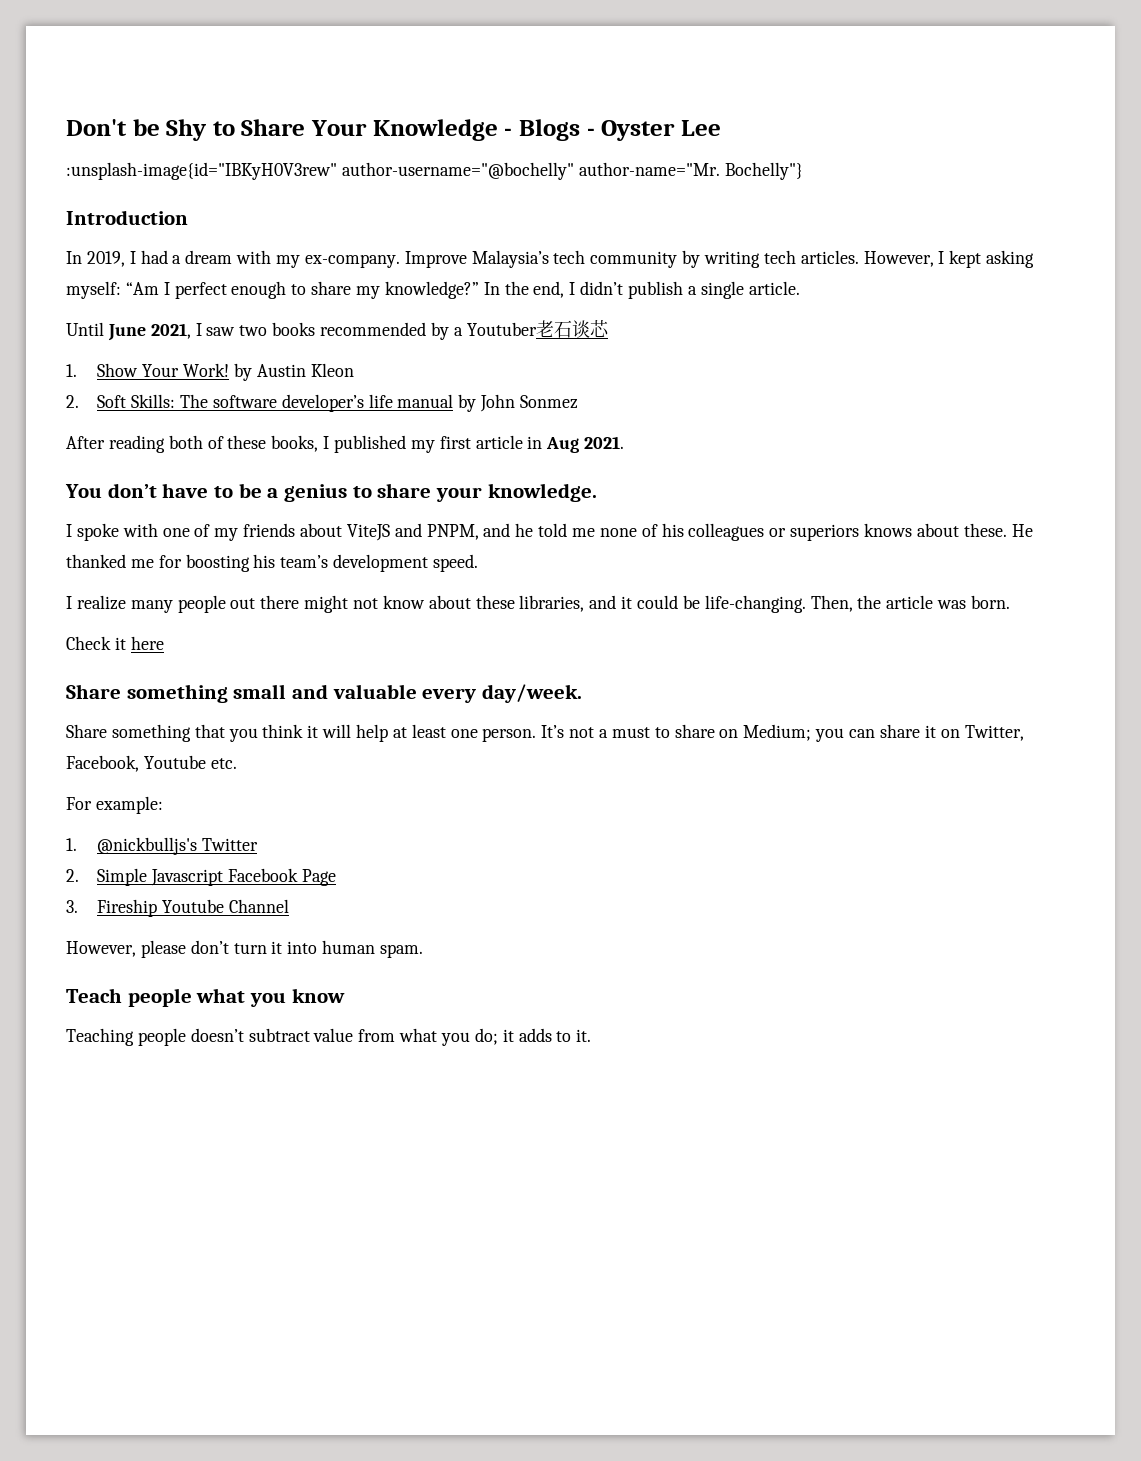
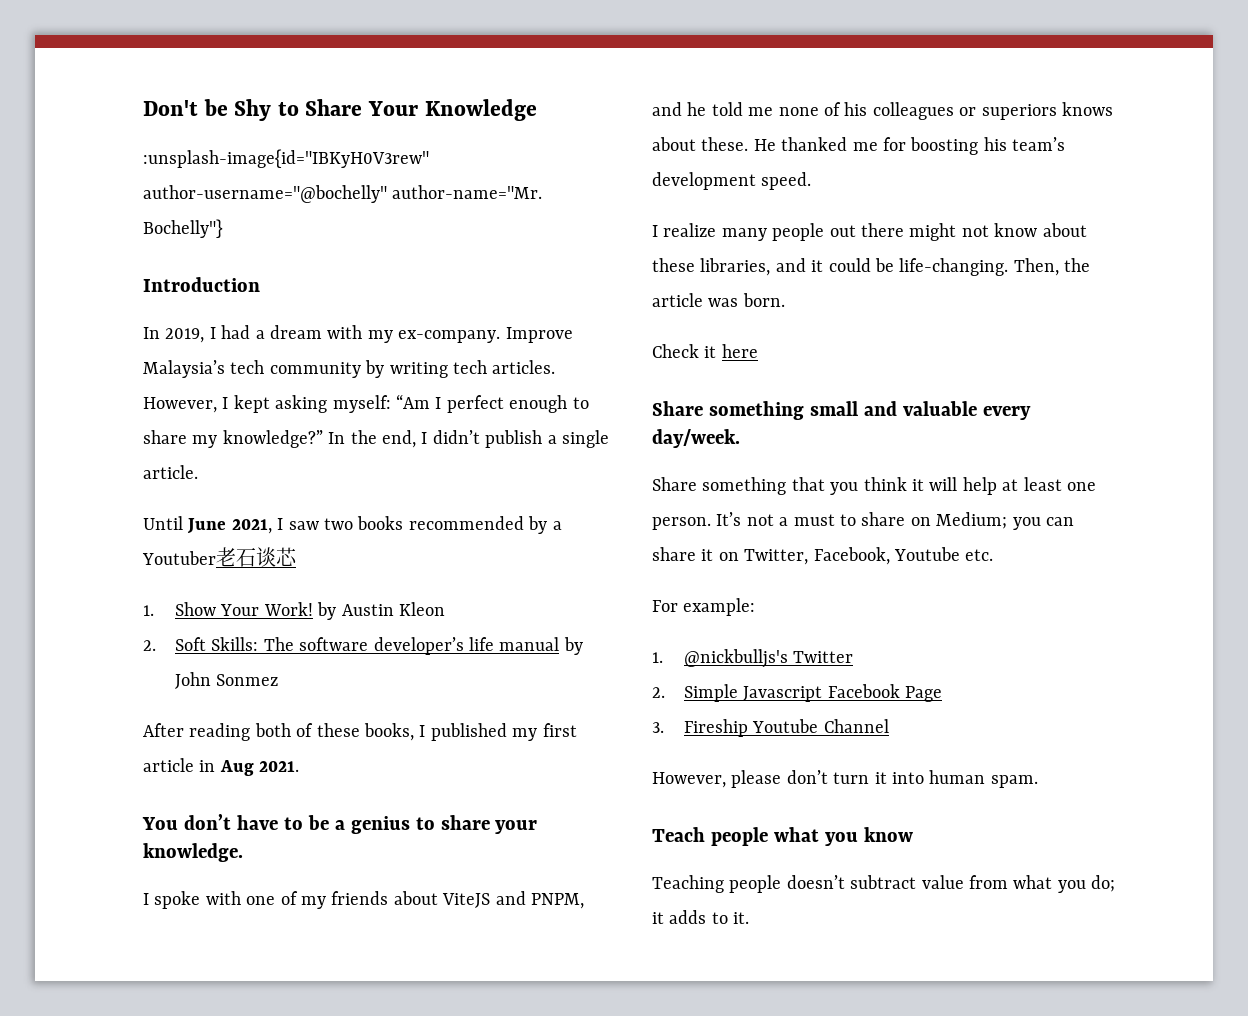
- Don't be Shy to Share Your Knowledge - Blogs - Oyster Lee
+ Don't be Shy to Share Your Knowledge

